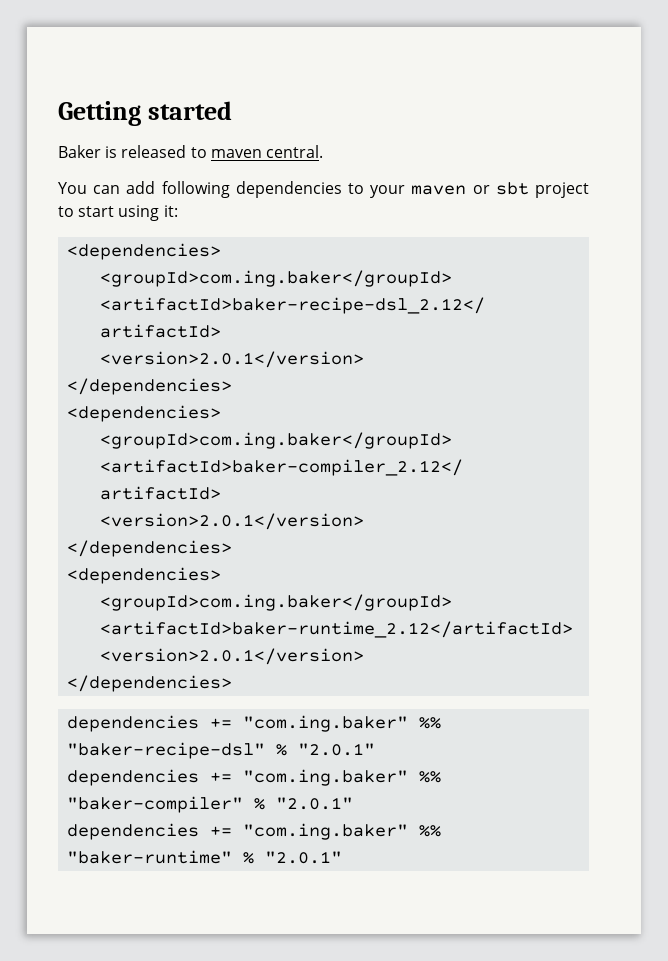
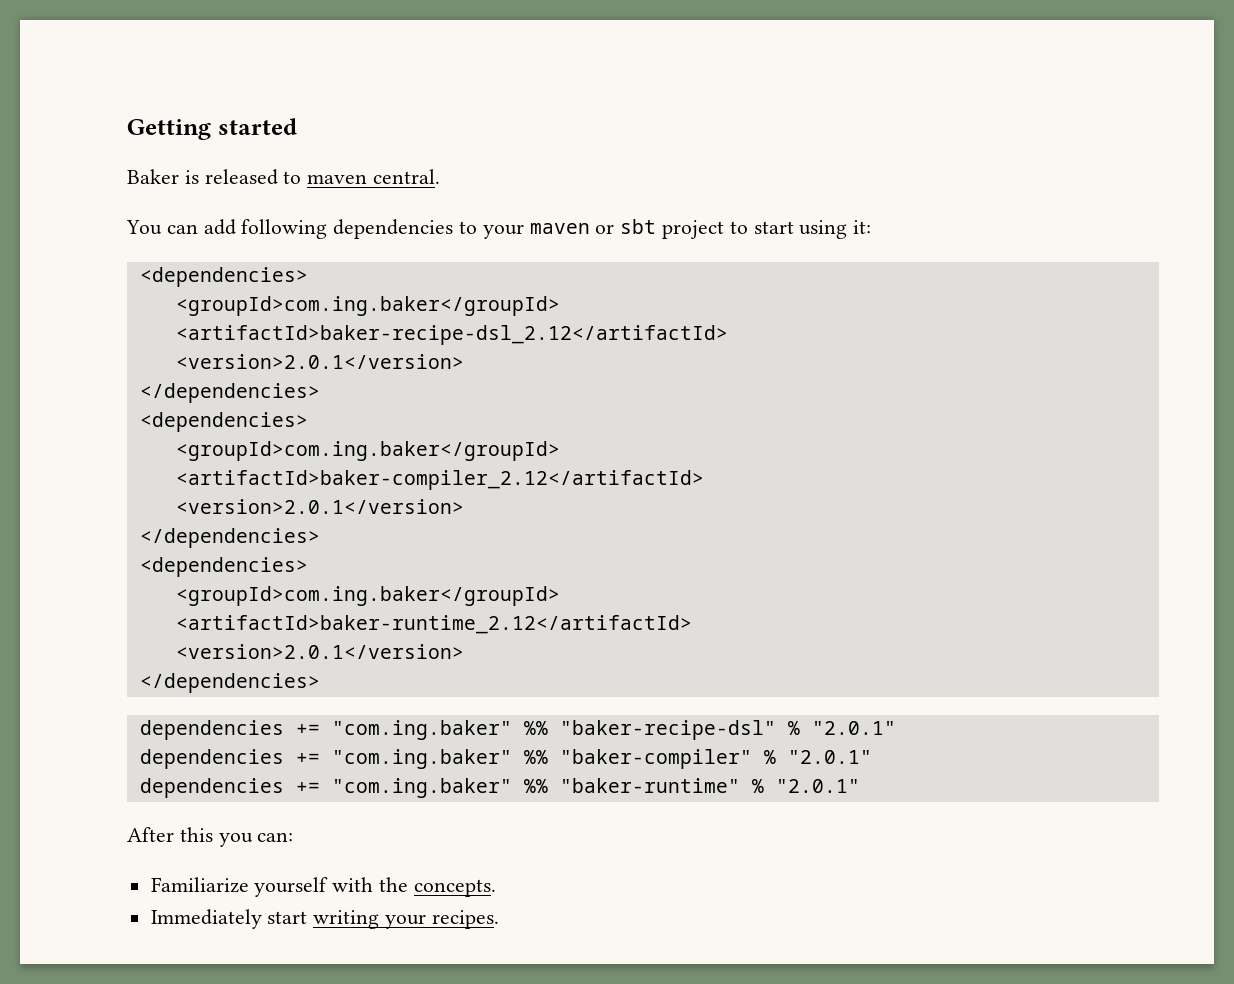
+ After this you can:
+ Familiarize yourself with the concepts.
+ Immediately start writing your recipes.

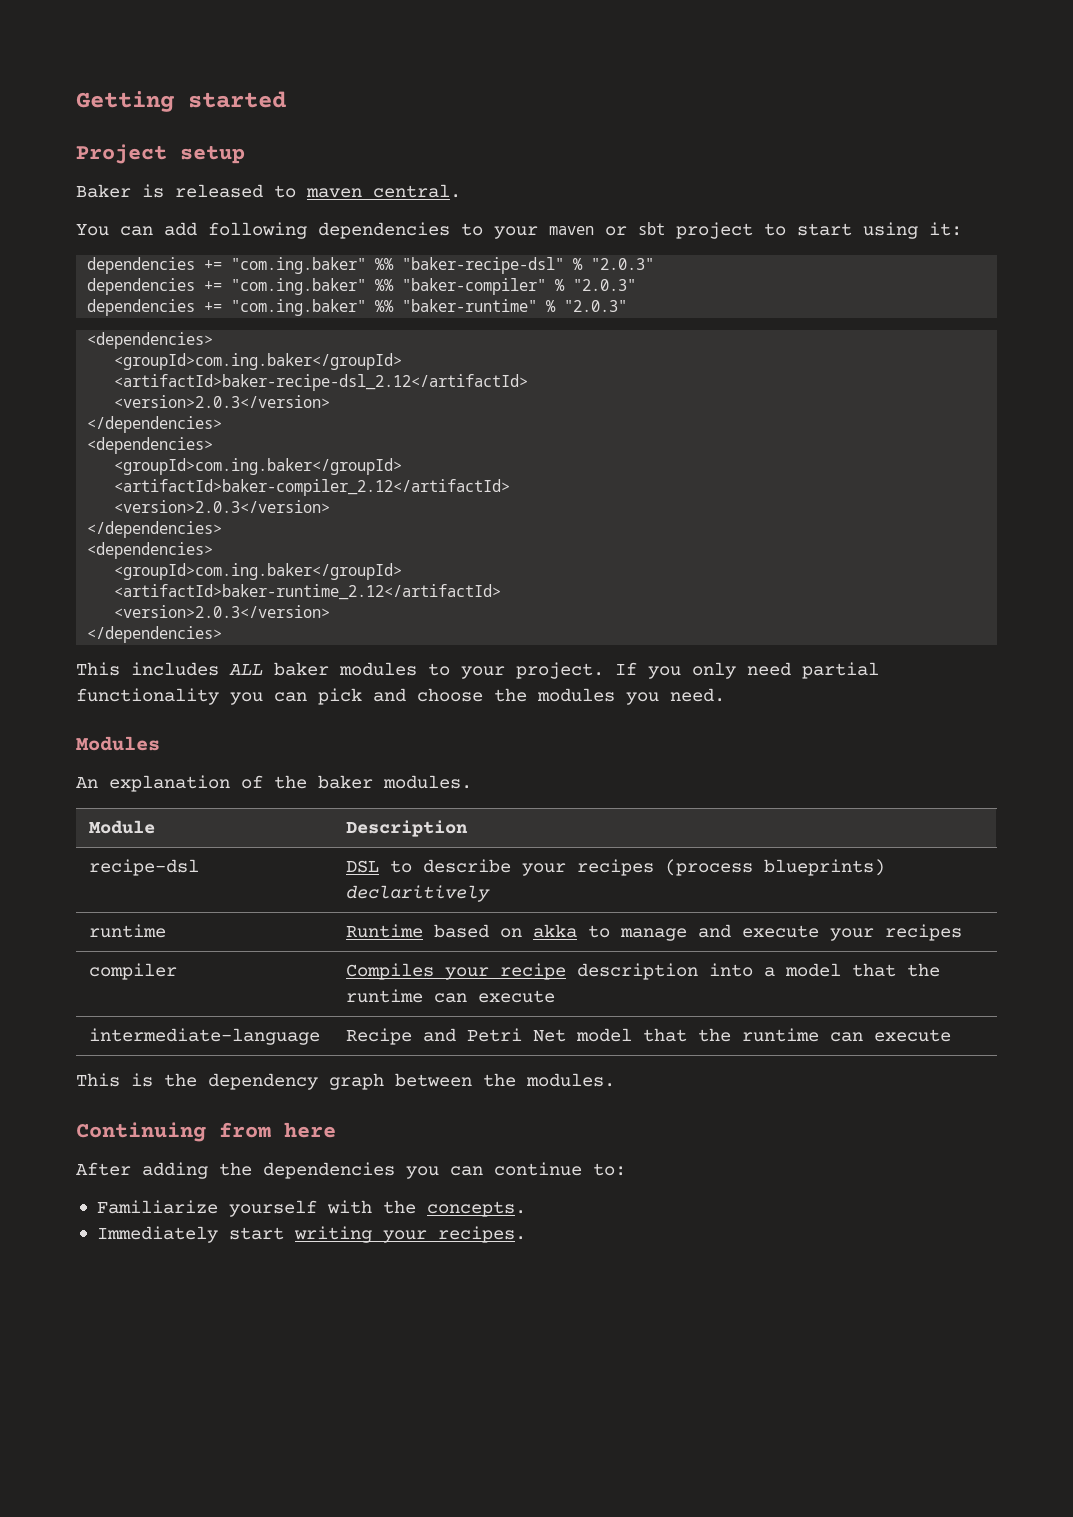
+ Project setup
+ dependencies += "com.ing.baker" %% "baker-recipe-dsl" % "2.0.3"
+ dependencies += "com.ing.baker" %% "baker-compiler" % "2.0.3"
+ dependencies += "com.ing.baker" %% "baker-runtime" % "2.0.3"
  <artifactId>baker-recipe-dsl_2.12</artifactId>
- <version>2.0.1</version>
+ <version>2.0.3</version>
  <artifactId>baker-compiler_2.12</artifactId>
- <version>2.0.1</version>
+ <version>2.0.3</version>
  <artifactId>baker-runtime_2.12</artifactId>
- <version>2.0.1</version>
+ <version>2.0.3</version>
  </dependencies>
- dependencies += "com.ing.baker" %% "baker-recipe-dsl" % "2.0.1"
- dependencies += "com.ing.baker" %% "baker-compiler" % "2.0.1"
- dependencies += "com.ing.baker" %% "baker-runtime" % "2.0.1"
- After this you can:
+ This includes ALL baker modules to your project. If you only need partial functionality you can pick and choose the modules you need.
+ Modules
+ An explanation of the baker modules.
+ Module | Description
+ recipe-dsl | DSL to describe your recipes (process blueprints) declaritively
+ runtime | Runtime based on akka to manage and execute your recipes
+ compiler | Compiles your recipe description into a model that the runtime can execute
+ intermediate-language | Recipe and Petri Net model that the runtime can execute
+ This is the dependency graph between the modules.
+ Continuing from here
+ After adding the dependencies you can continue to:

